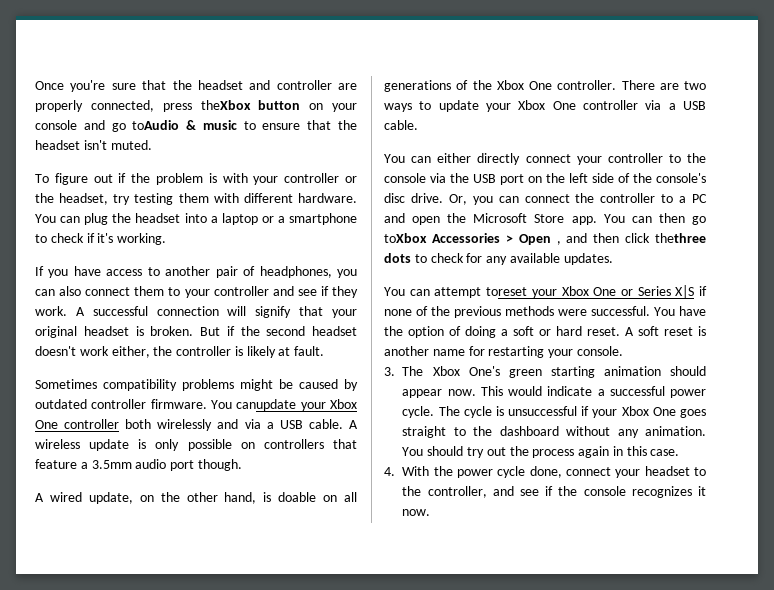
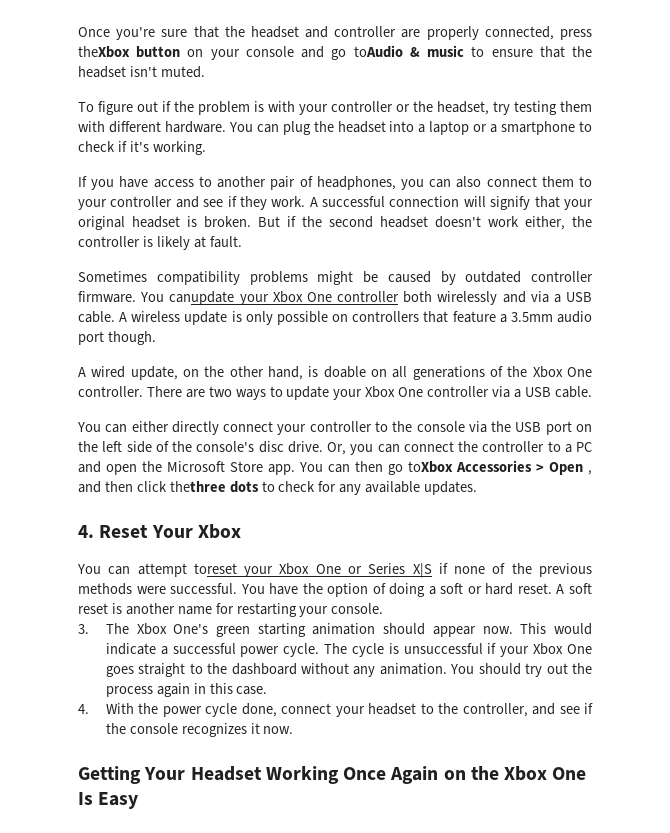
+ 4. Reset Your Xbox
+ Getting Your Headset Working Once Again on the Xbox One Is Easy

